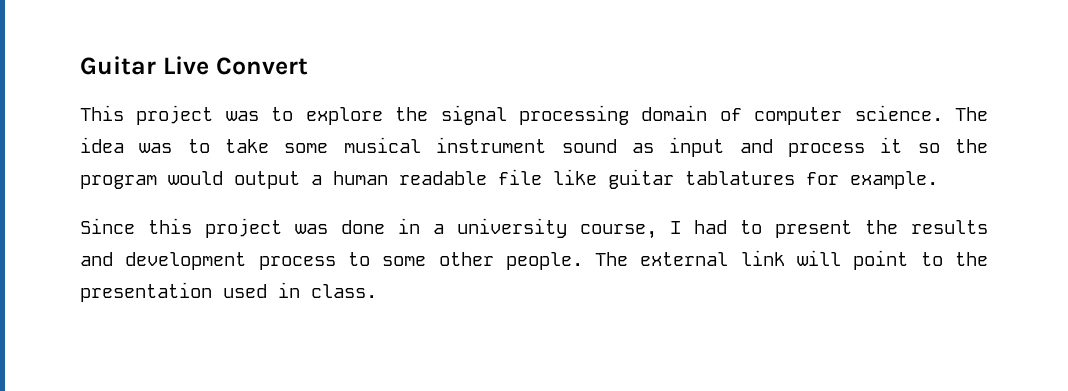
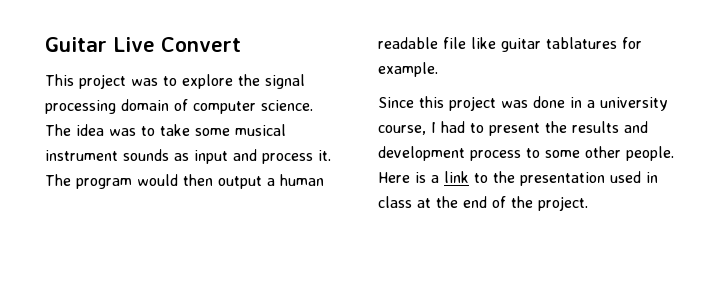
- The idea was to take some musical instrument sound as input and process it so the program would output a human readable file like guitar tablatures for example.
+ The idea was to take some musical instrument sounds as input and process it. The program would then output a human readable file like guitar tablatures for example.
- The external link will point to the presentation used in class.
+ Here is a link to the presentation used in class at the end of the project.

